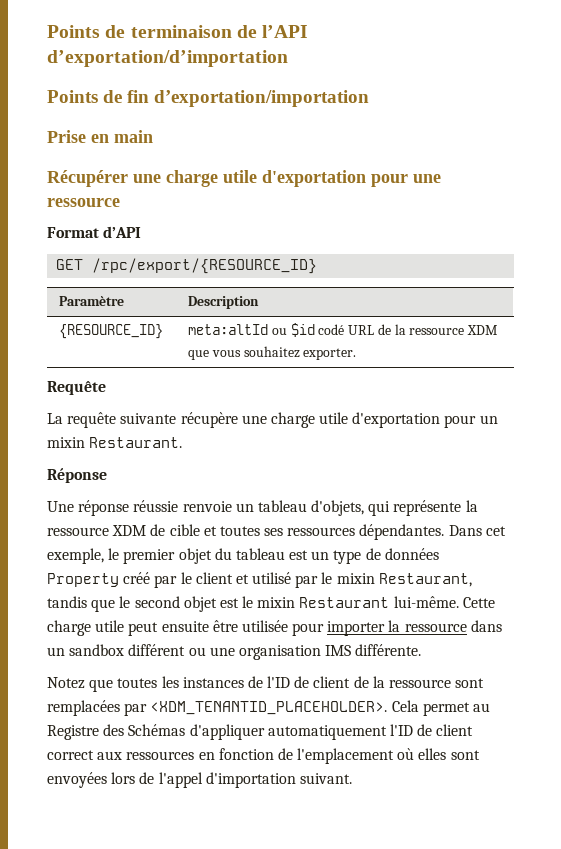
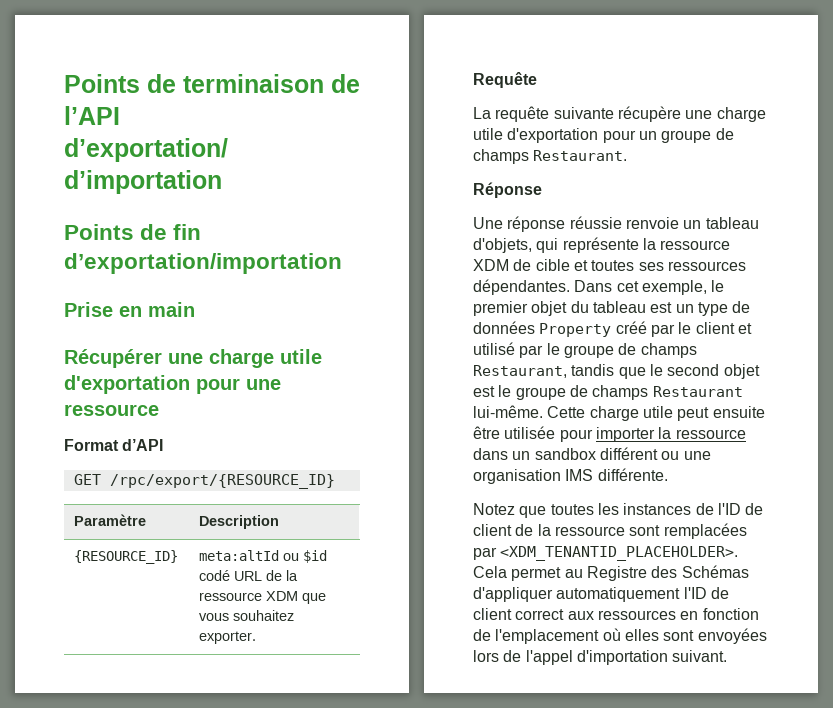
- La requête suivante récupère une charge utile d'exportation pour un mixin Restaurant.
+ La requête suivante récupère une charge utile d'exportation pour un groupe de champs Restaurant.
- Dans cet exemple, le premier objet du tableau est un type de données Property créé par le client et utilisé par le mixin Restaurant, tandis que le second objet est le mixin Restaurant lui-même.
+ Dans cet exemple, le premier objet du tableau est un type de données Property créé par le client et utilisé par le groupe de champs Restaurant, tandis que le second objet est le groupe de champs Restaurant lui-même.

